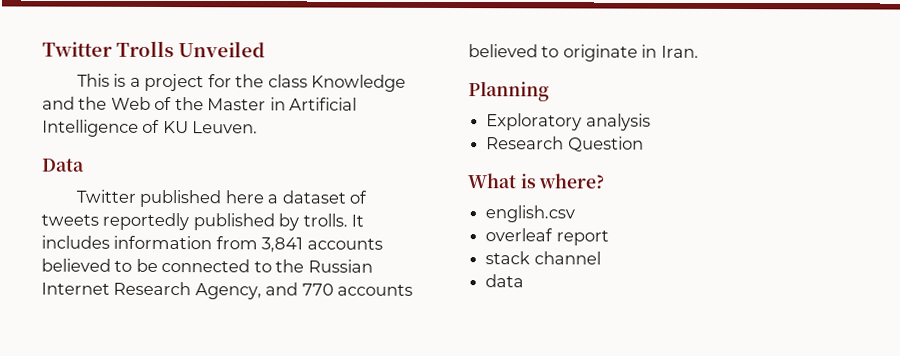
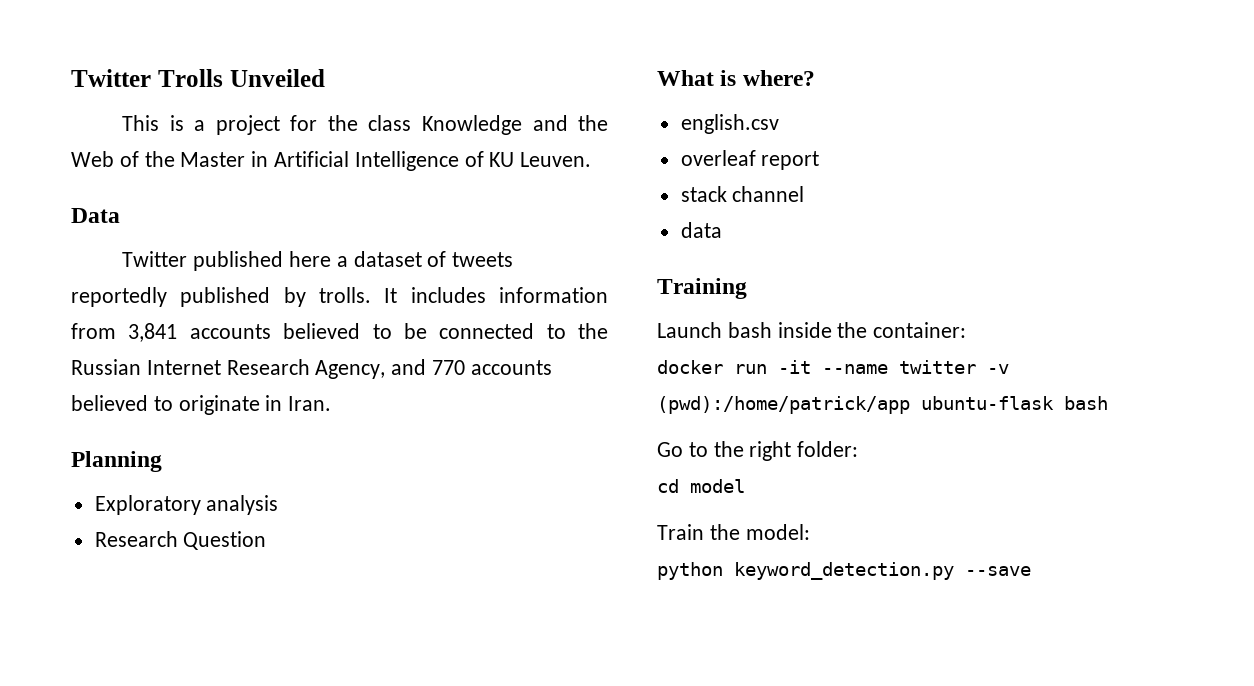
+ Training
+ Launch bash inside the container:
+ docker run -it --name twitter -v (pwd):/home/patrick/app ubuntu-flask bash
+ Go to the right folder:
+ cd model
+ Train the model:
+ python keyword_detection.py --save

